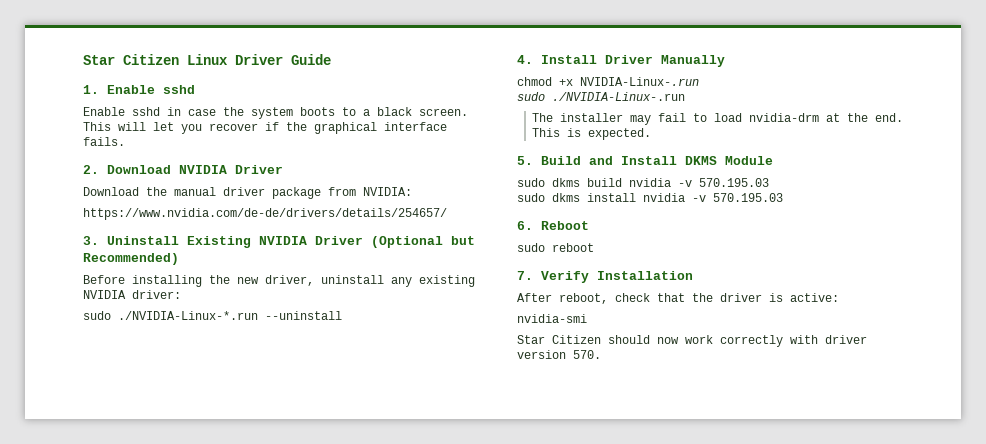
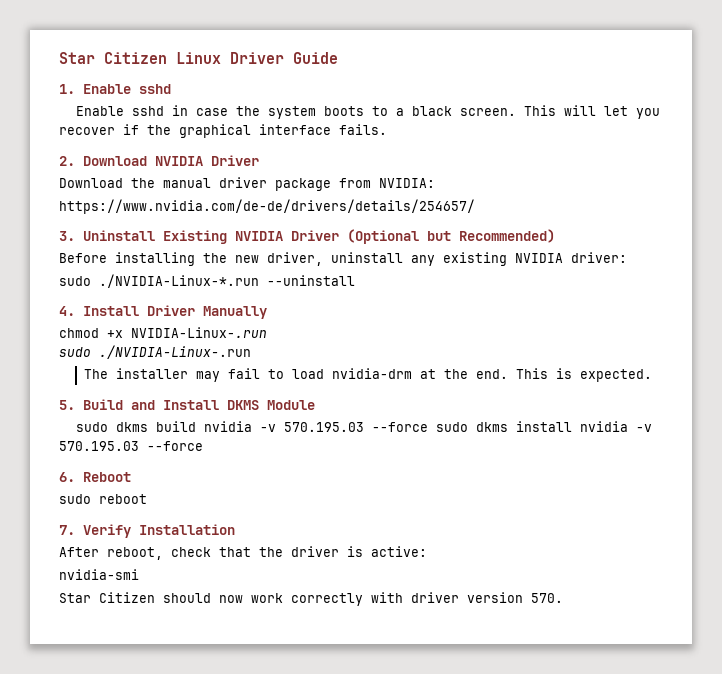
- sudo dkms build nvidia -v 570.195.03
- sudo dkms install nvidia -v 570.195.03
+ sudo dkms build nvidia -v 570.195.03 --force sudo dkms install nvidia -v 570.195.03 --force

